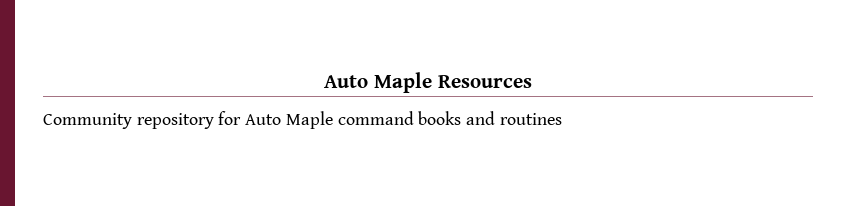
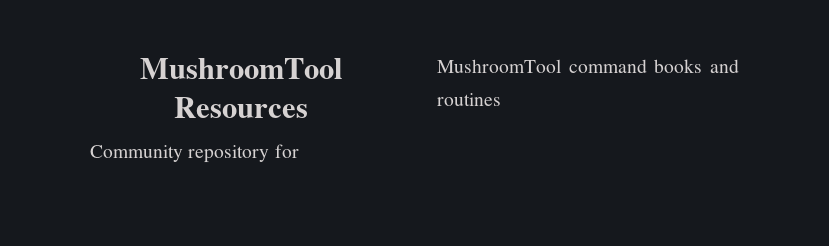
- Auto Maple Resources
+ MushroomTool Resources
- Community repository for Auto Maple command books and routines
+ Community repository for MushroomTool command books and routines

